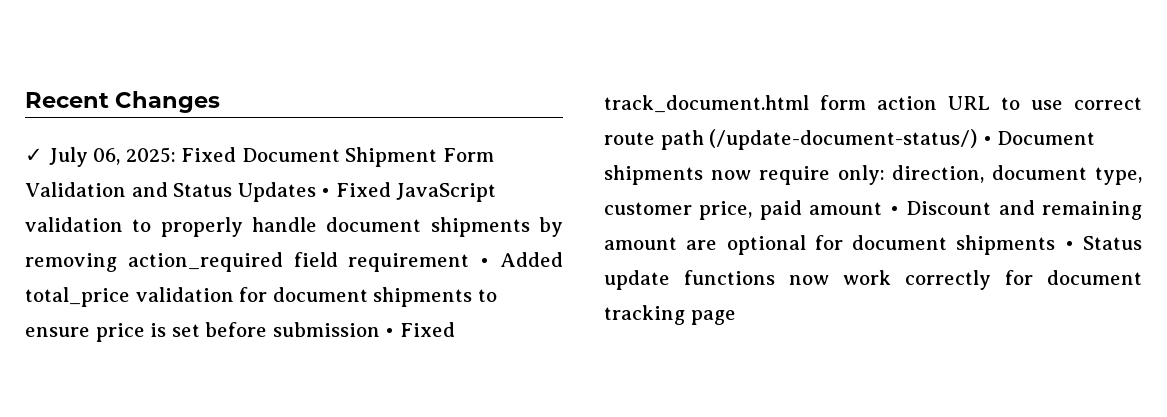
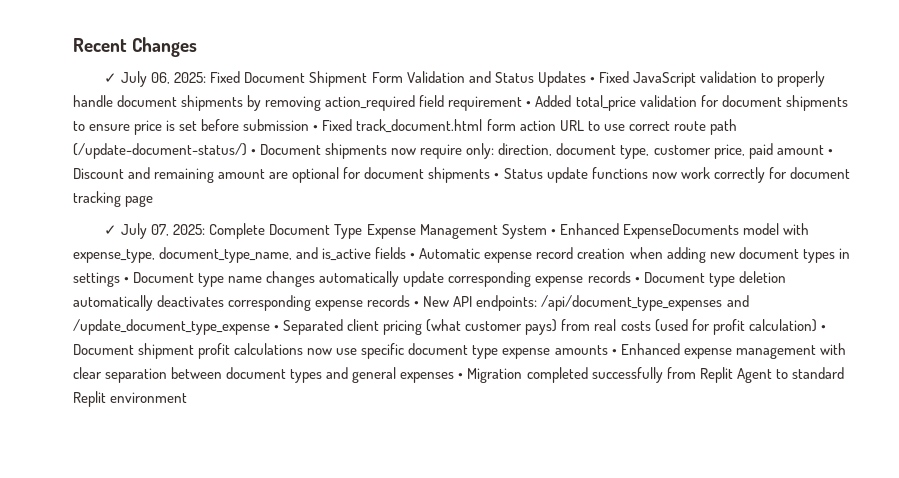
+ ✓ July 07, 2025: Complete Document Type Expense Management System • Enhanced ExpenseDocuments model with expense_type, document_type_name, and is_active fields • Automatic expense record creation when adding new document types in settings • Document type name changes automatically update corresponding expense records • Document type deletion automatically deactivates corresponding expense records • New API endpoints: /api/document_type_expenses and /update_document_type_expense • Separated client pricing (what customer pays) from real costs (used for profit calculation) • Document shipment profit calculations now use specific document type expense amounts • Enhanced expense management with clear separation between document types and general expenses • Migration completed successfully from Replit Agent to standard Replit environment

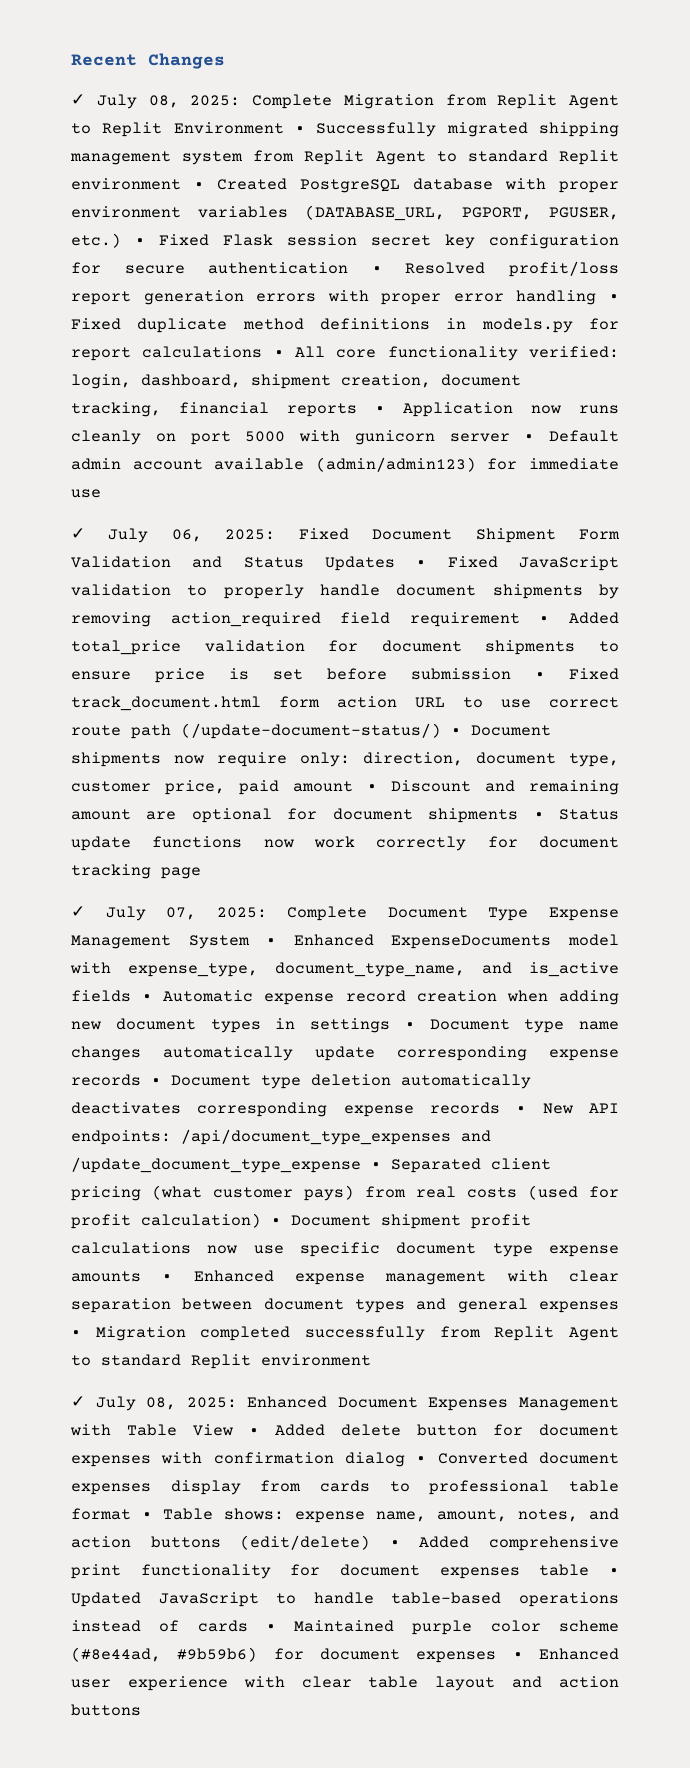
+ ✓ July 08, 2025: Complete Migration from Replit Agent to Replit Environment • Successfully migrated shipping management system from Replit Agent to standard Replit environment • Created PostgreSQL database with proper environment variables (DATABASE_URL, PGPORT, PGUSER, etc.) • Fixed Flask session secret key configuration for secure authentication • Resolved profit/loss report generation errors with proper error handling • Fixed duplicate method definitions in models.py for report calculations • All core functionality verified: login, dashboard, shipment creation, document tracking, financial reports • Application now runs cleanly on port 5000 with gunicorn server • Default admin account available (admin/admin123) for immediate use
+ ✓ July 08, 2025: Enhanced Document Expenses Management with Table View • Added delete button for document expenses with confirmation dialog • Converted document expenses display from cards to professional table format • Table shows: expense name, amount, notes, and action buttons (edit/delete) • Added comprehensive print functionality for document expenses table • Updated JavaScript to handle table-based operations instead of cards • Maintained purple color scheme (#8e44ad, #9b59b6) for document expenses • Enhanced user experience with clear table layout and action buttons

